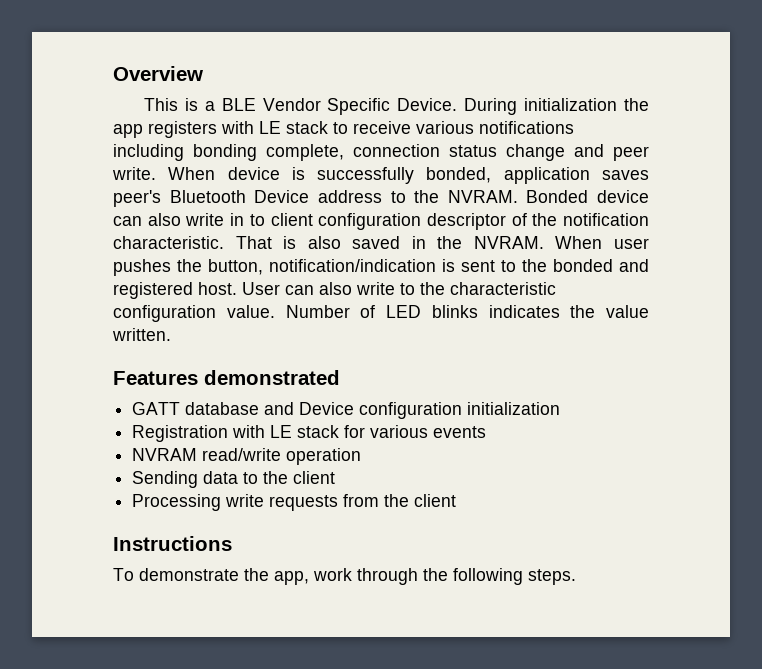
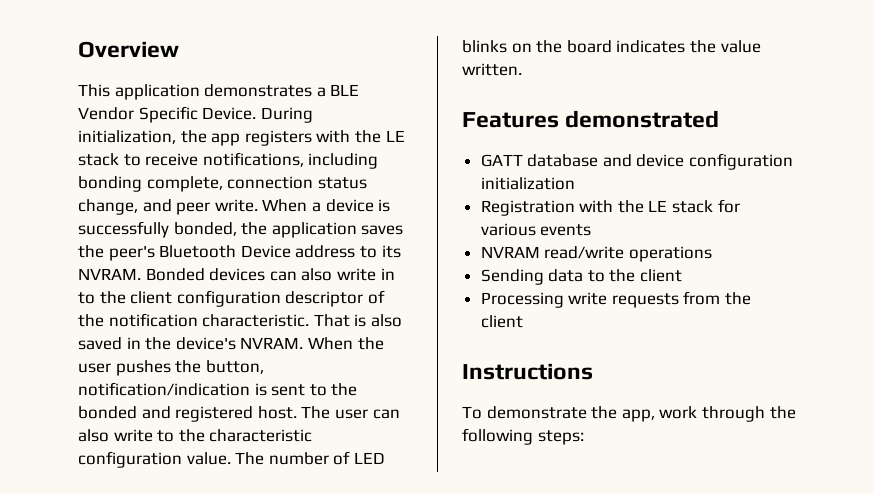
- This is a BLE Vendor Specific Device.
+ This application demonstrates a BLE Vendor Specific Device.
- During initialization the app registers with LE stack to receive various notifications including bonding complete, connection status change and peer write.
+ During initialization, the app registers with the LE stack to receive notifications, including bonding complete, connection status change, and peer write.
- When device is successfully bonded, application saves peer's Bluetooth Device address to the NVRAM.
+ When a device is successfully bonded, the application saves the peer's Bluetooth Device address to its NVRAM.
- Bonded device can also write in to client configuration descriptor of the notification characteristic.
+ Bonded devices can also write in to the client configuration descriptor of the notification characteristic.
- That is also saved in the NVRAM.
+ That is also saved in the device's NVRAM.
- When user pushes the button, notification/indication is sent to the bonded and registered host.
+ When the user pushes the button, notification/indication is sent to the bonded and registered host.
- User can also write to the characteristic configuration value.
+ The user can also write to the characteristic configuration value.
- Number of LED blinks indicates the value written.
+ The number of LED blinks on the board indicates the value written.
- GATT database and Device configuration initialization
+ GATT database and device configuration initialization
- Registration with LE stack for various events
+ Registration with the LE stack for various events
- NVRAM read/write operation
+ NVRAM read/write operations
- To demonstrate the app, work through the following steps.
+ To demonstrate the app, work through the following steps:

